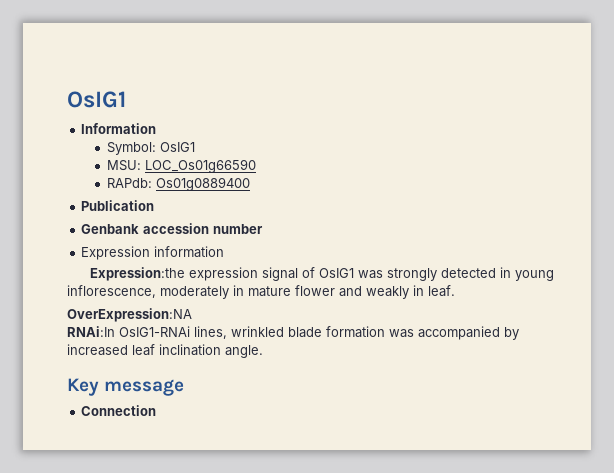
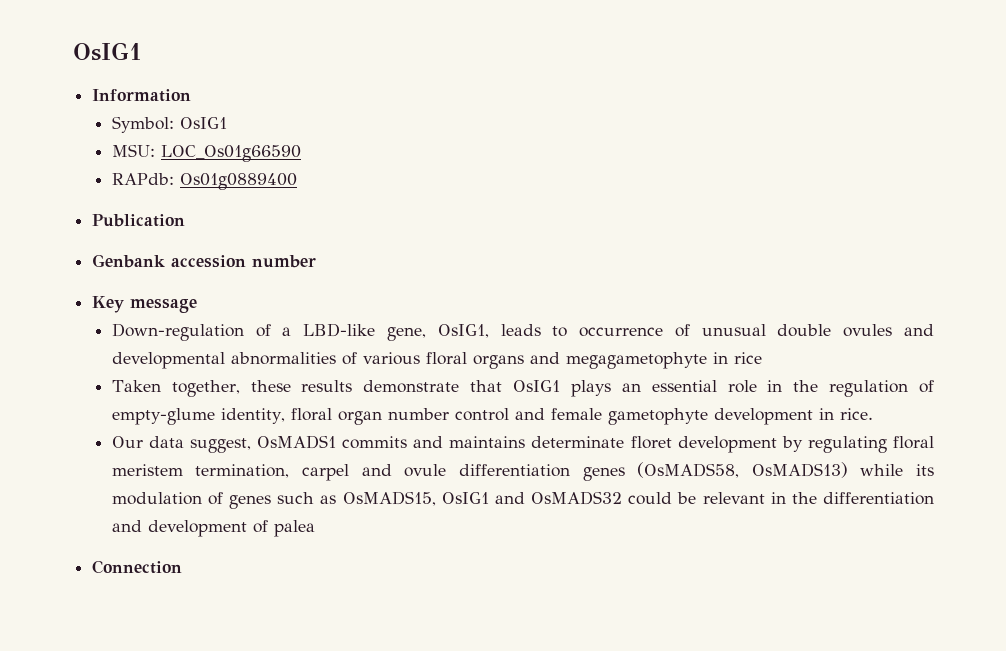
- Expression information
- Expression:the expression signal of OsIG1 was strongly detected in young inflorescence, moderately in mature flower and weakly in leaf.
- OverExpression:NA
- RNAi:In OsIG1-RNAi lines, wrinkled blade formation was accompanied by increased leaf inclination angle.
  Key message
+ Down-regulation of a LBD-like gene, OsIG1, leads to occurrence of unusual double ovules and developmental abnormalities of various floral organs and megagametophyte in rice
+ Taken together, these results demonstrate that OsIG1 plays an essential role in the regulation of empty-glume identity, floral organ number control and female gametophyte development in rice.
+ Our data suggest, OsMADS1 commits and maintains determinate floret development by regulating floral meristem termination, carpel and ovule differentiation genes (OsMADS58, OsMADS13) while its modulation of genes such as OsMADS15, OsIG1 and OsMADS32 could be relevant in the differentiation and development of palea

